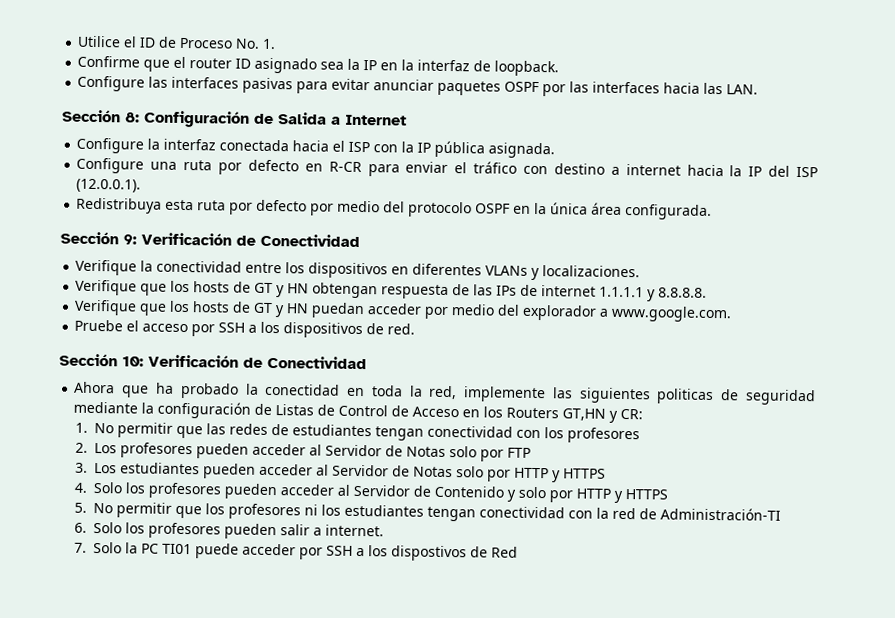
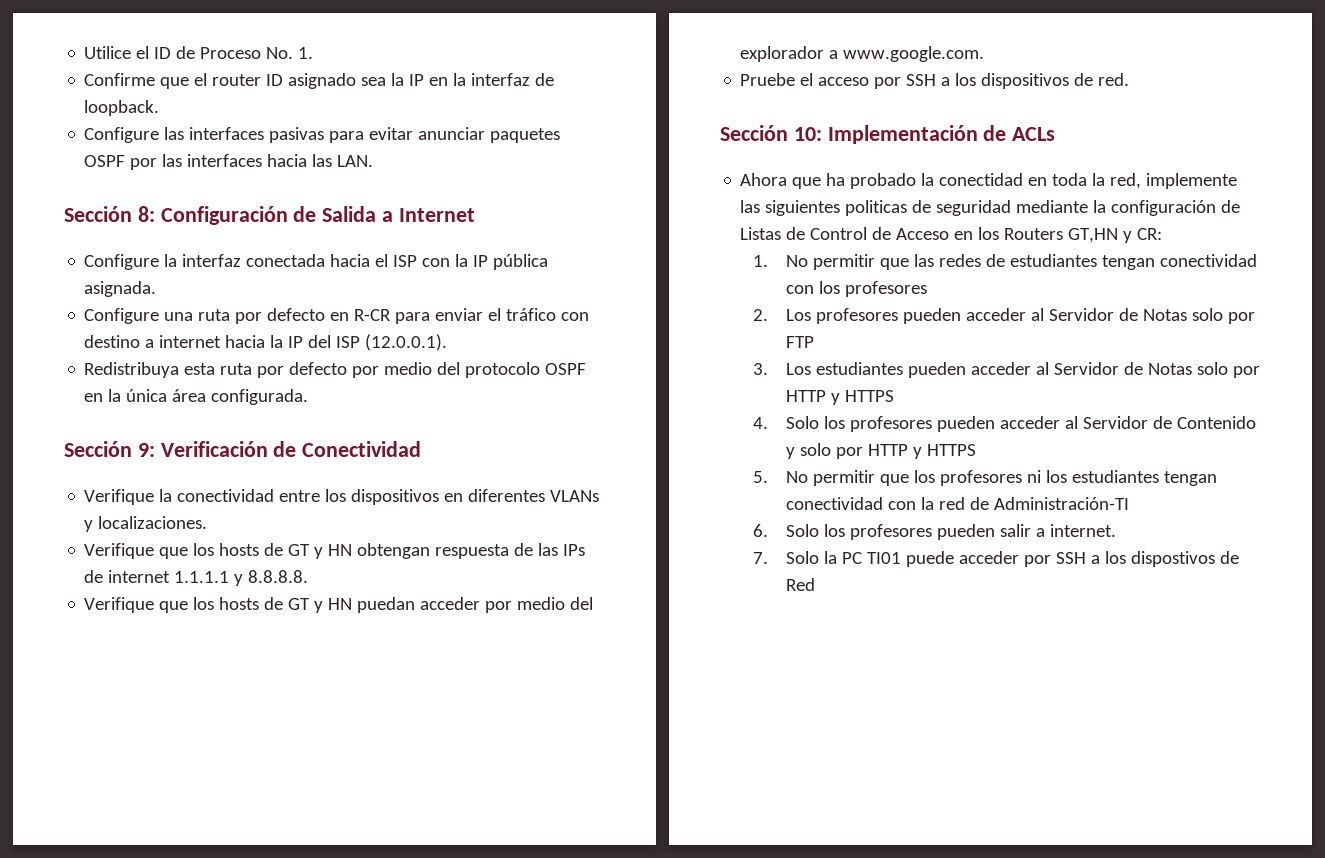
- Sección 10: Verificación de Conectividad
+ Sección 10: Implementación de ACLs

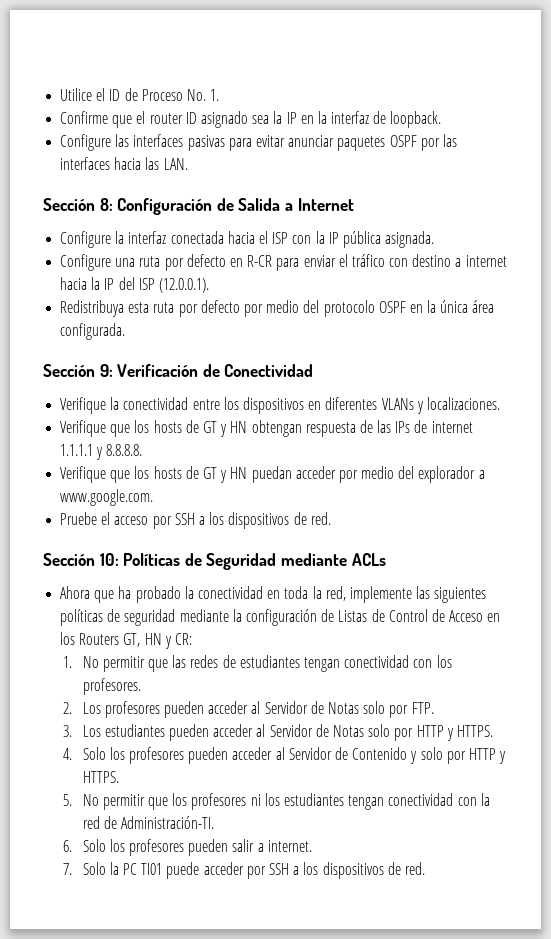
- Sección 10: Implementación de ACLs
+ Sección 10: Políticas de Seguridad mediante ACLs
- Ahora que ha probado la conectidad en toda la red, implemente las siguientes politicas de seguridad mediante la configuración de Listas de Control de Acceso en los Routers GT,HN y CR:
+ Ahora que ha probado la conectividad en toda la red, implemente las siguientes políticas de seguridad mediante la configuración de Listas de Control de Acceso en los Routers GT, HN y CR:
- 1. No permitir que las redes de estudiantes tengan conectividad con los profesores
+ 1. No permitir que las redes de estudiantes tengan conectividad con los profesores.
- 2. Los profesores pueden acceder al Servidor de Notas solo por FTP
+ 2. Los profesores pueden acceder al Servidor de Notas solo por FTP.
- 3. Los estudiantes pueden acceder al Servidor de Notas solo por HTTP y HTTPS
+ 3. Los estudiantes pueden acceder al Servidor de Notas solo por HTTP y HTTPS.
- 4. Solo los profesores pueden acceder al Servidor de Contenido y solo por HTTP y HTTPS
+ 4. Solo los profesores pueden acceder al Servidor de Contenido y solo por HTTP y HTTPS.
- 5. No permitir que los profesores ni los estudiantes tengan conectividad con la red de Administración-TI
+ 5. No permitir que los profesores ni los estudiantes tengan conectividad con la red de Administración-TI.
- 7. Solo la PC TI01 puede acceder por SSH a los dispostivos de Red
+ 7. Solo la PC TI01 puede acceder por SSH a los dispositivos de red.

